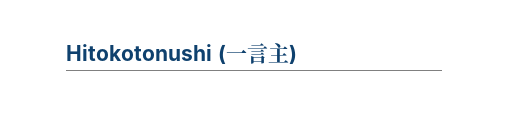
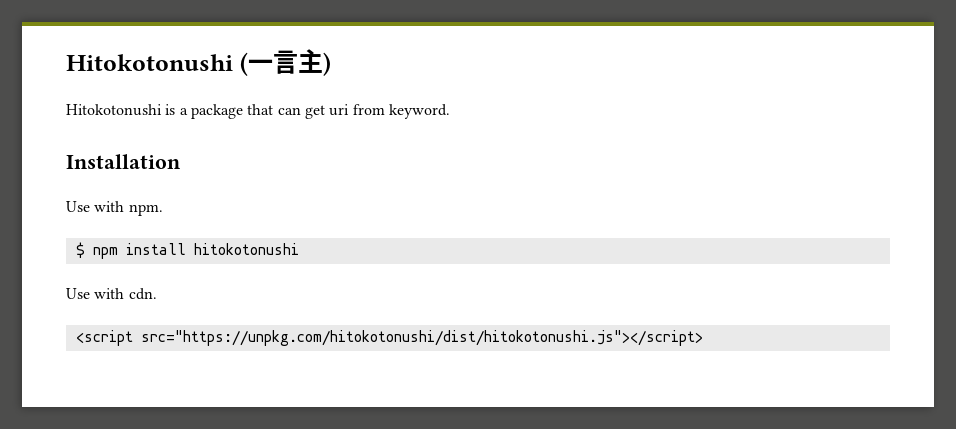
+ Hitokotonushi is a package that can get uri from keyword.
+ Installation
+ Use with npm.
+ $ npm install hitokotonushi
+ Use with cdn.
+ <script src="https://unpkg.com/hitokotonushi/dist/hitokotonushi.js"></script>

